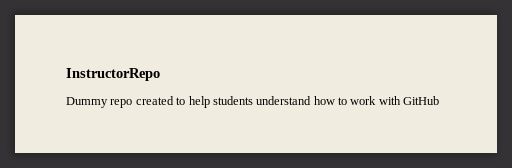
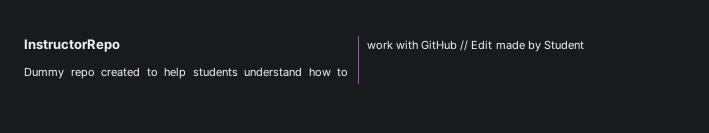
- Dummy repo created to help students understand how to work with GitHub
+ Dummy repo created to help students understand how to work with GitHub // Edit made by Student

